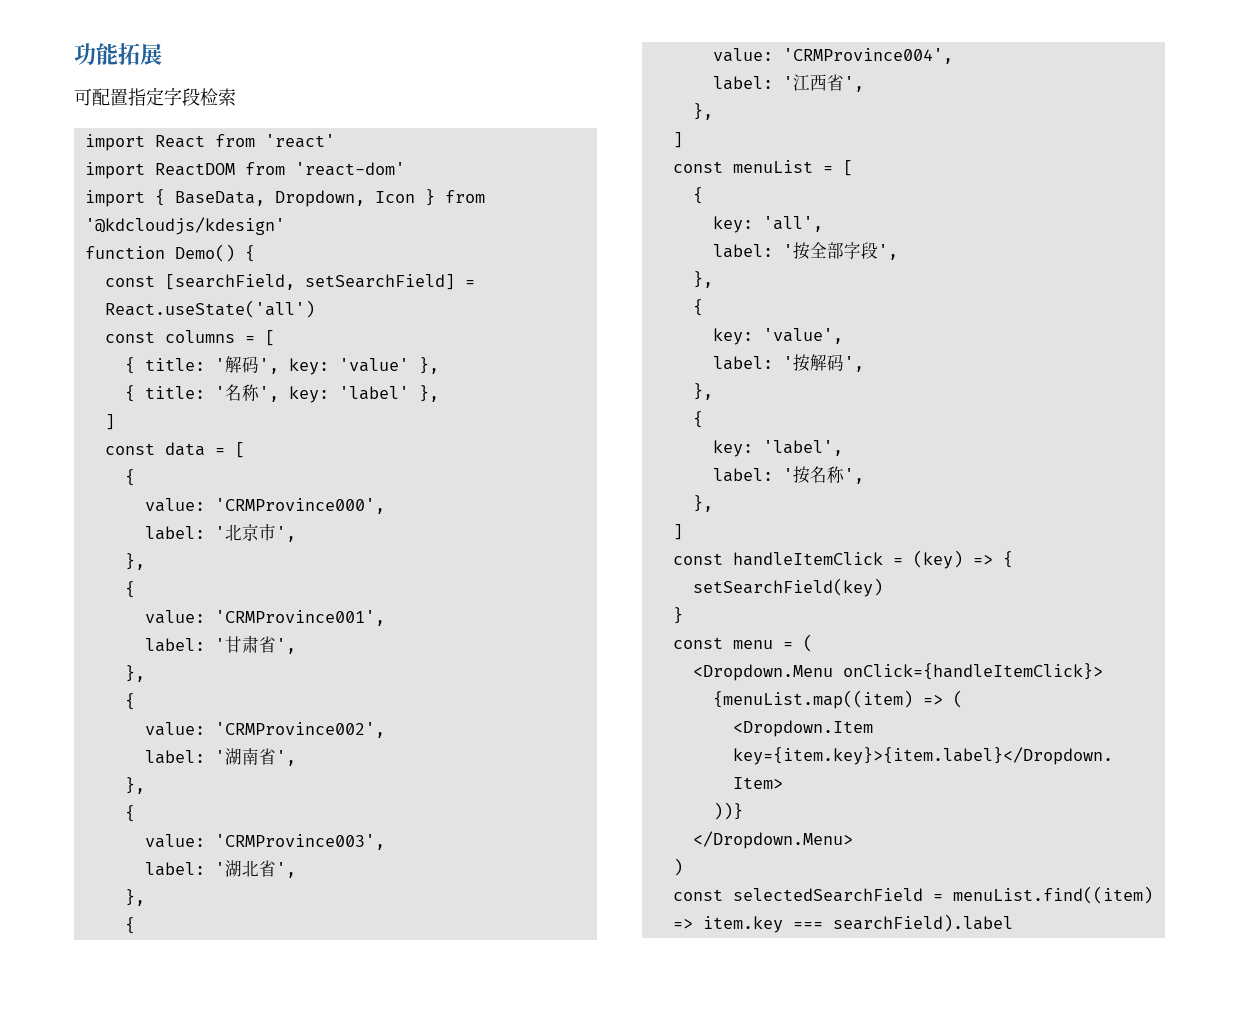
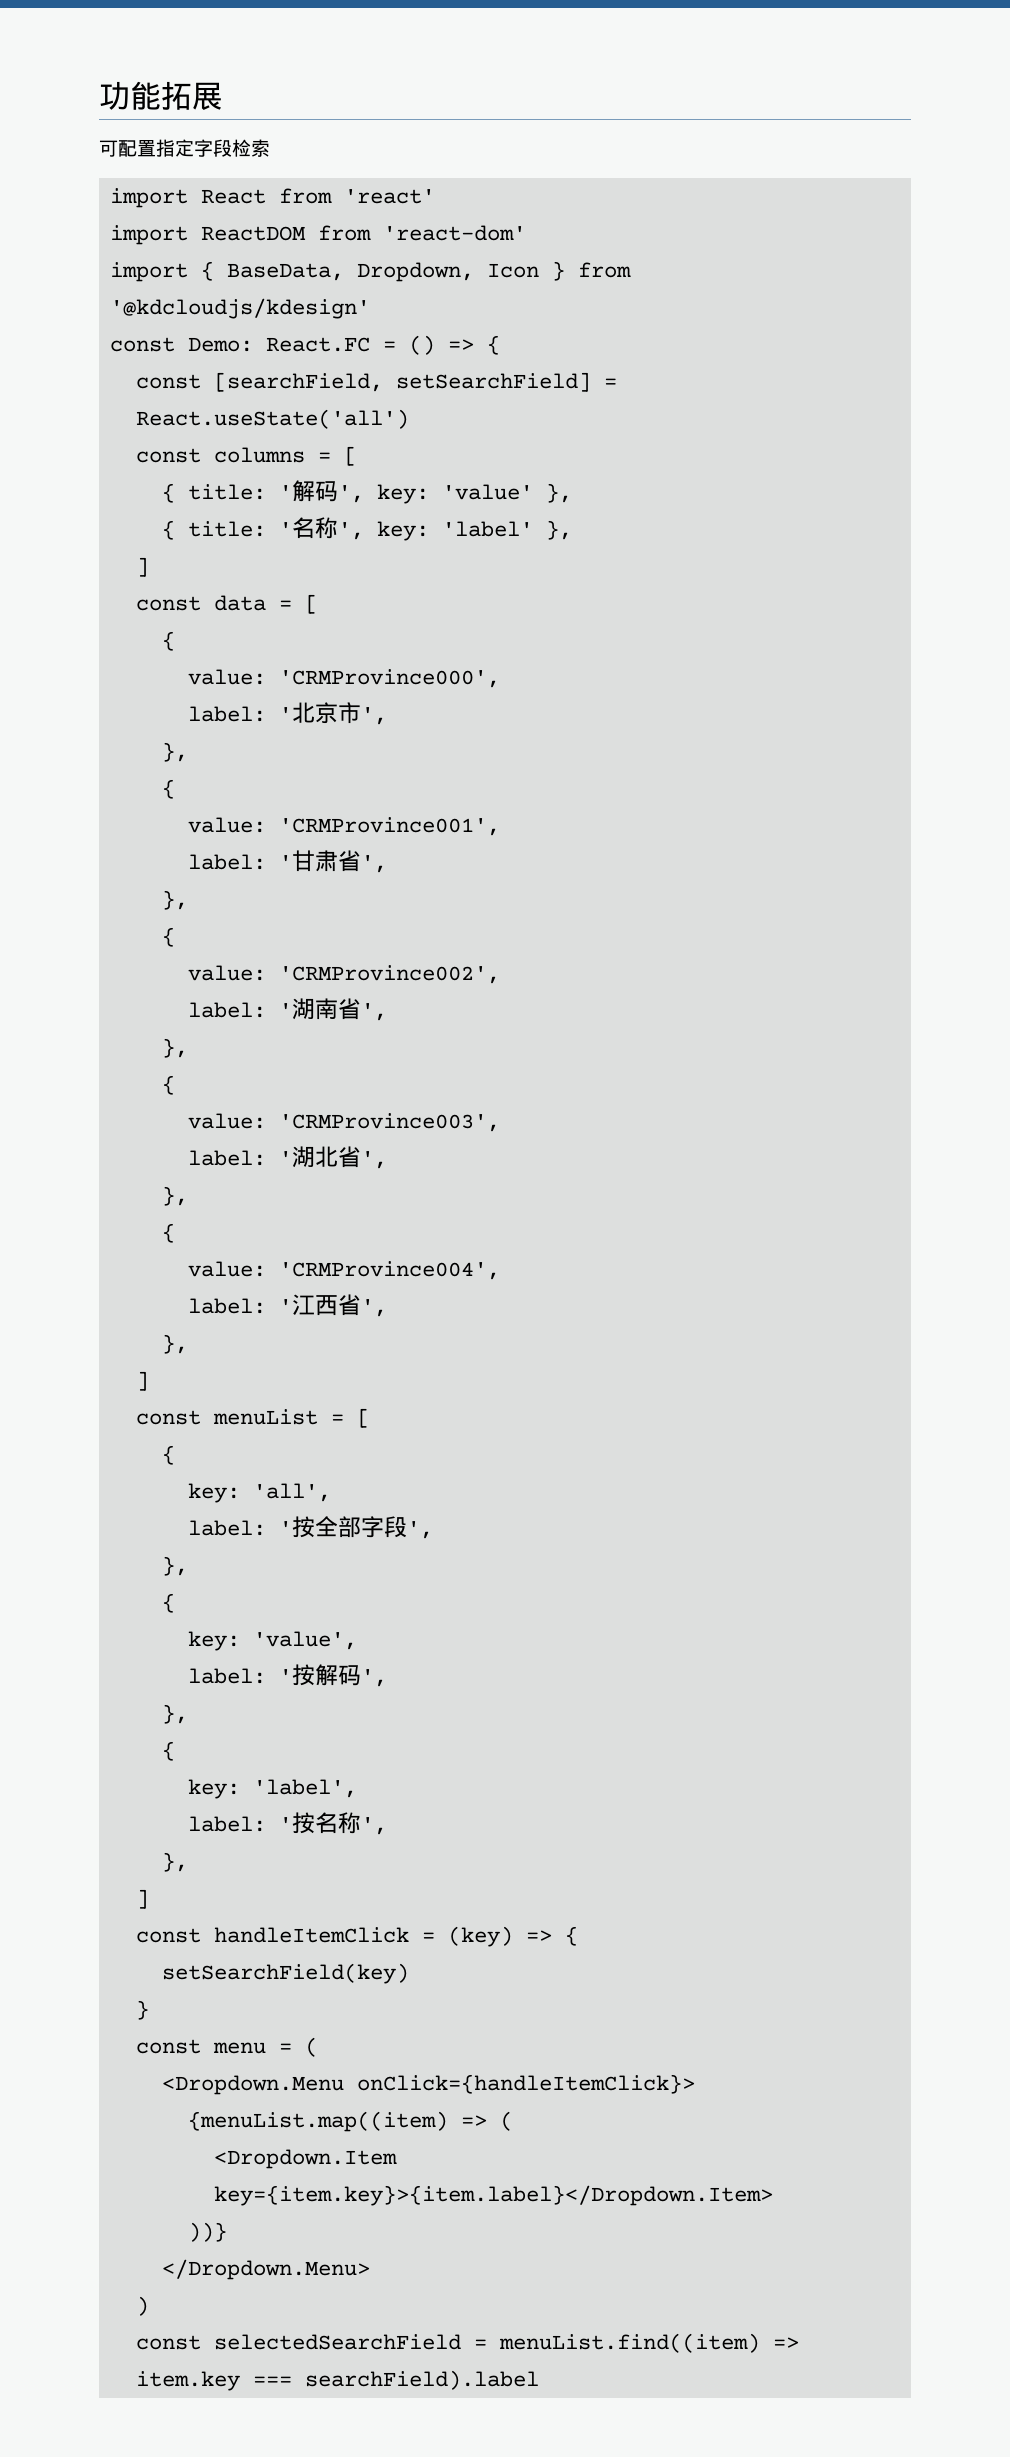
- function Demo() {
+ const Demo: React.FC = () => {

